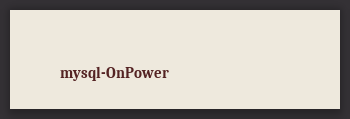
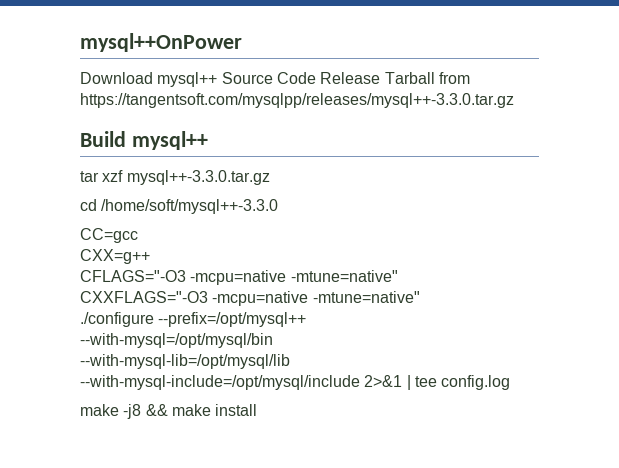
- mysql-OnPower
+ mysql++OnPower
+ Download mysql++ Source Code Release Tarball from https://tangentsoft.com/mysqlpp/releases/mysql++-3.3.0.tar.gz
+ Build mysql++
+ tar xzf mysql++-3.3.0.tar.gz
+ cd /home/soft/mysql++-3.3.0
+ CC=gcc
+ CXX=g++
+ CFLAGS="-O3 -mcpu=native -mtune=native"
+ CXXFLAGS="-O3 -mcpu=native -mtune=native"
+ ./configure --prefix=/opt/mysql++
+ --with-mysql=/opt/mysql/bin
+ --with-mysql-lib=/opt/mysql/lib --with-mysql-include=/opt/mysql/include 2>&1 | tee config.log
+ make -j8 && make install

